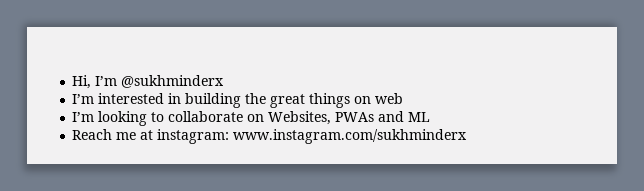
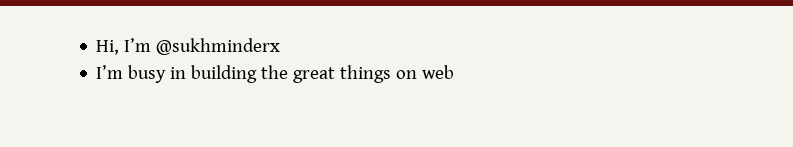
- I’m interested in building the great things on web
+ I’m busy in building the great things on web
- I’m looking to collaborate on Websites, PWAs and ML
- Reach me at instagram: www.instagram.com/sukhminderx

